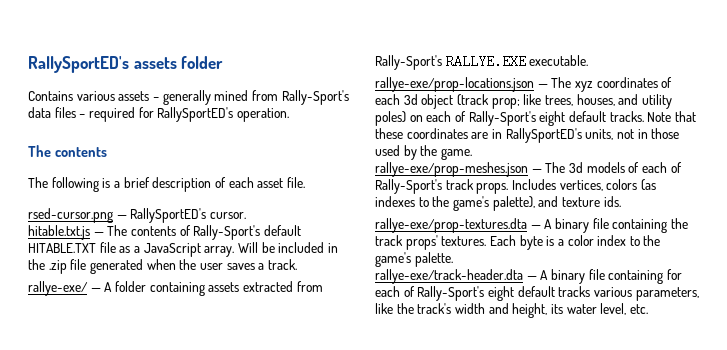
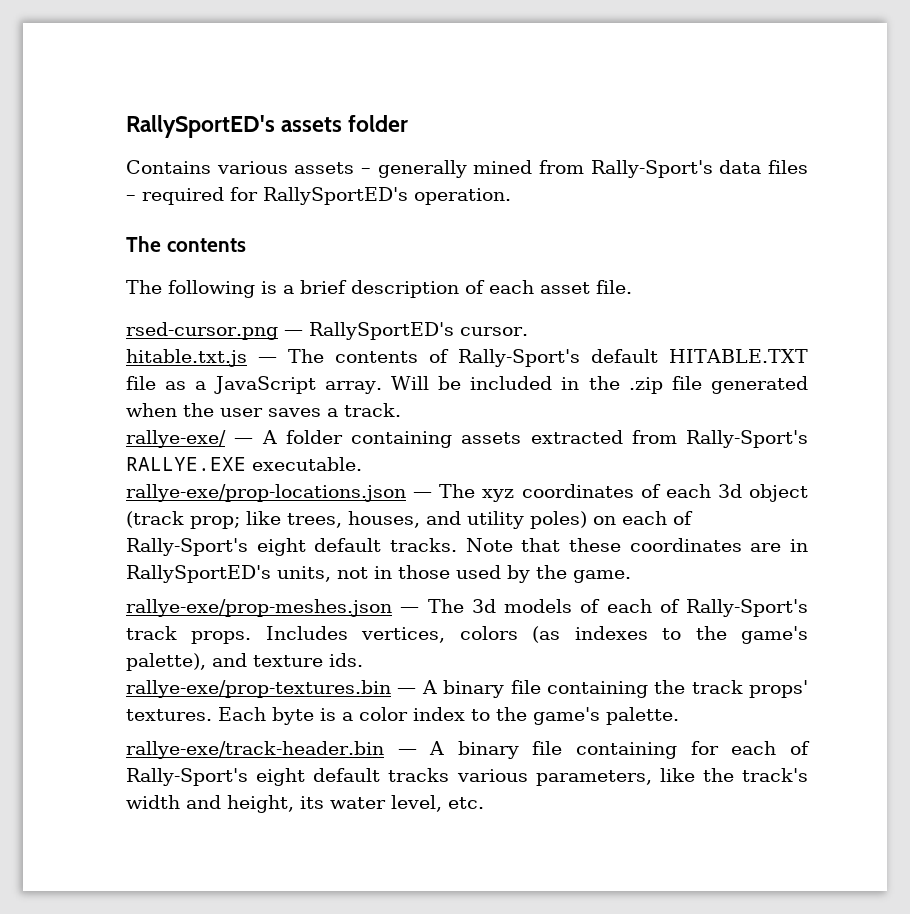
- rallye-exe/prop-textures.dta — A binary file containing the track props' textures.
+ rallye-exe/prop-textures.bin — A binary file containing the track props' textures.
- rallye-exe/track-header.dta — A binary file containing for each of Rally-Sport's eight default tracks various parameters, like the track's width and height, its water level, etc.
+ rallye-exe/track-header.bin — A binary file containing for each of Rally-Sport's eight default tracks various parameters, like the track's width and height, its water level, etc.

